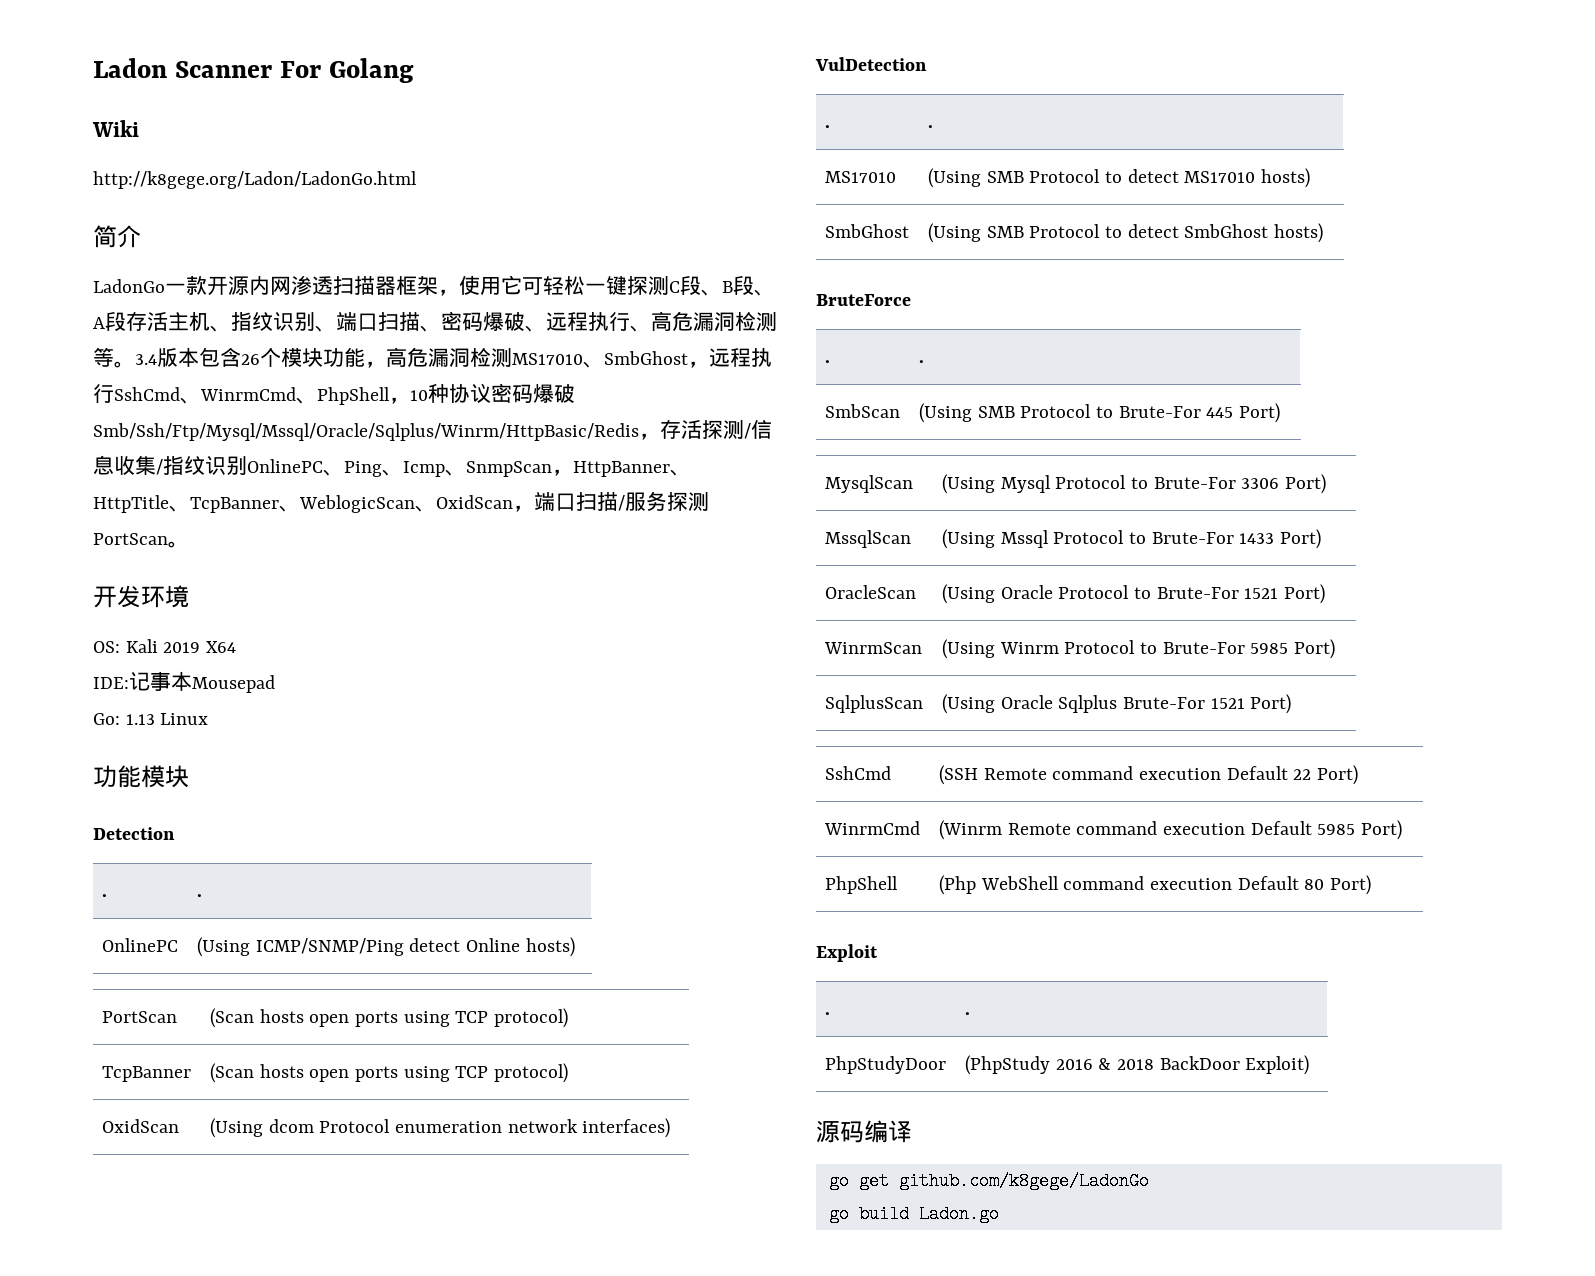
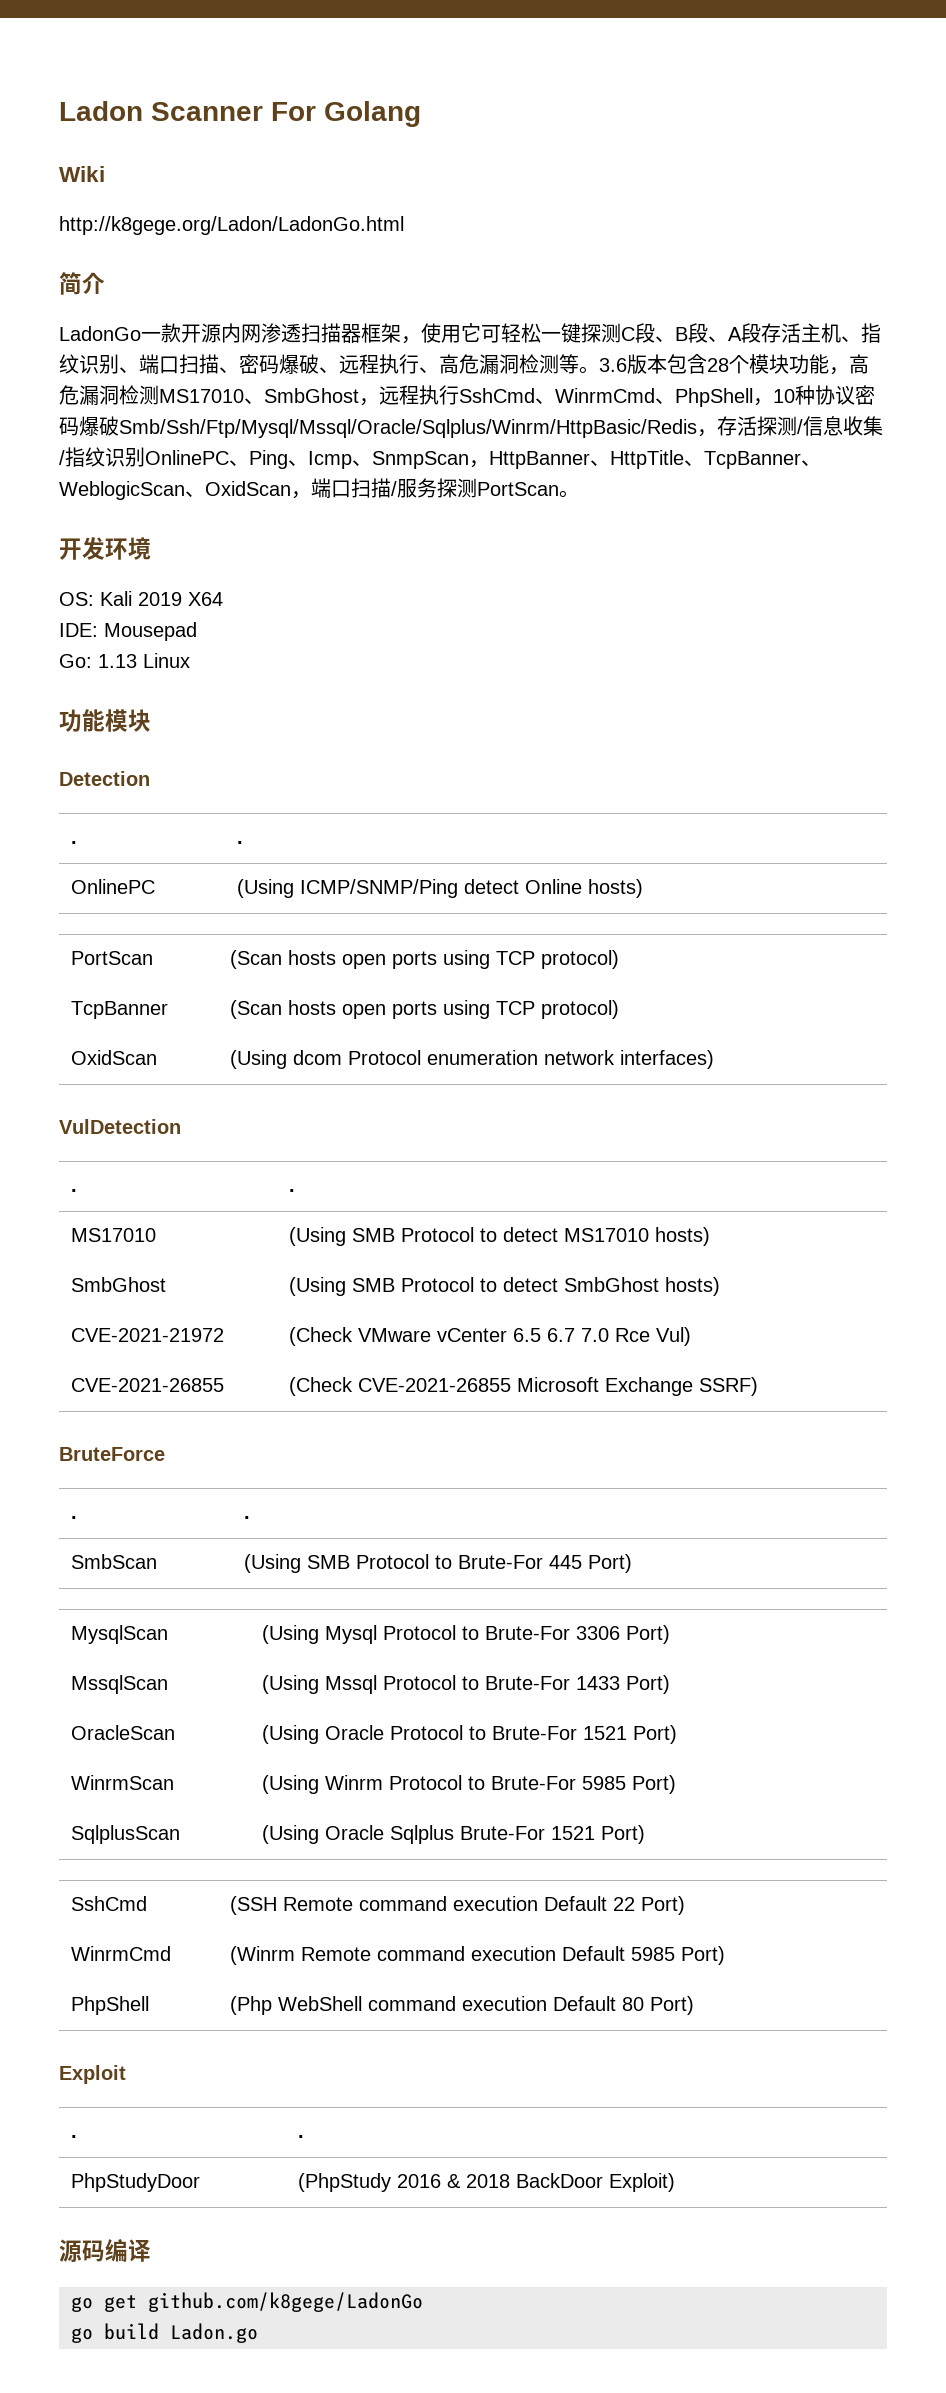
- 3.4版本包含26个模块功能，高危漏洞检测MS17010、SmbGhost，远程执行SshCmd、WinrmCmd、PhpShell，10种协议密码爆破Smb/Ssh/Ftp/Mysql/Mssql/Oracle/Sqlplus/Winrm/HttpBasic/Redis，存活探测/信息收集/指纹识别OnlinePC、Ping、Icmp、SnmpScan，HttpBanner、HttpTitle、TcpBanner、WeblogicScan、OxidScan，端口扫描/服务探测PortScan。
+ 3.6版本包含28个模块功能，高危漏洞检测MS17010、SmbGhost，远程执行SshCmd、WinrmCmd、PhpShell，10种协议密码爆破Smb/Ssh/Ftp/Mysql/Mssql/Oracle/Sqlplus/Winrm/HttpBasic/Redis，存活探测/信息收集/指纹识别OnlinePC、Ping、Icmp、SnmpScan，HttpBanner、HttpTitle、TcpBanner、WeblogicScan、OxidScan，端口扫描/服务探测PortScan。
- IDE:记事本Mousepad
+ IDE: Mousepad
+ CVE-2021-21972 | (Check VMware vCenter 6.5 6.7 7.0 Rce Vul)
+ CVE-2021-26855 | (Check CVE-2021-26855 Microsoft Exchange SSRF)

